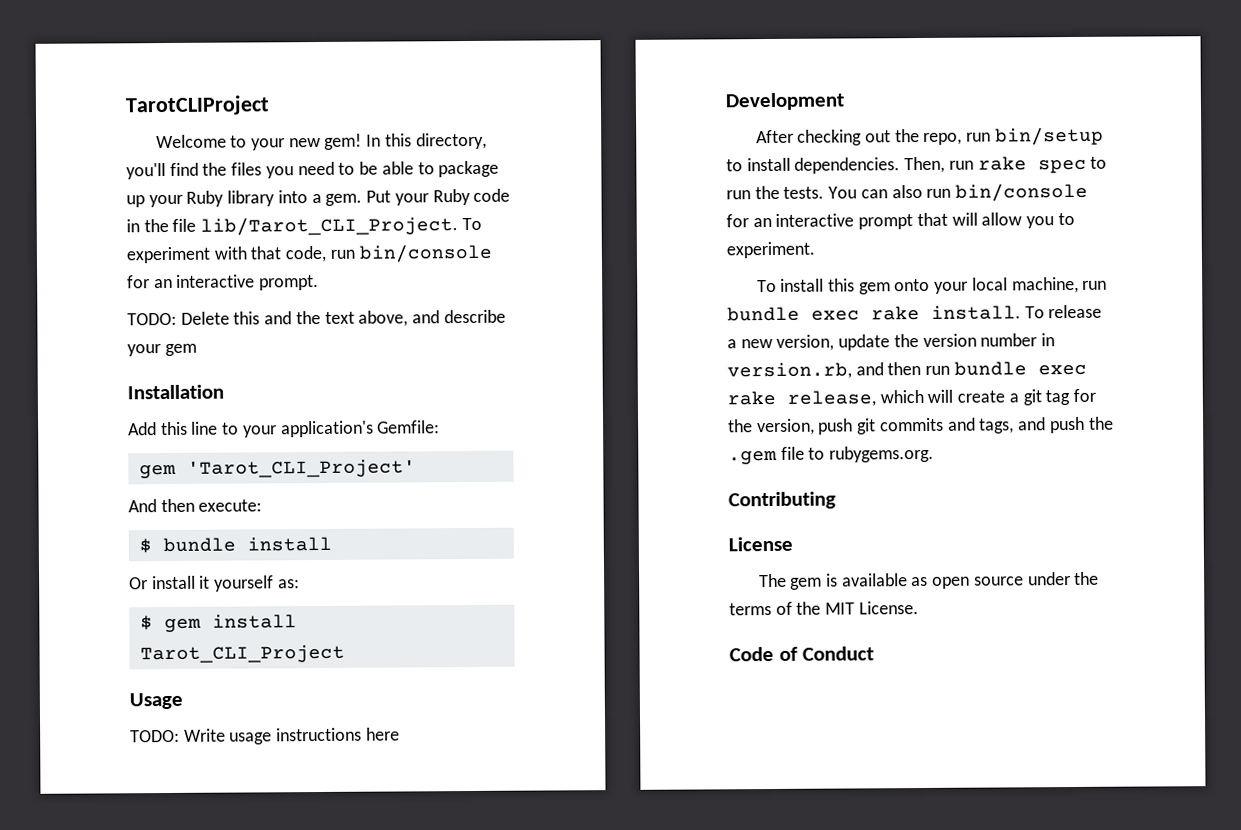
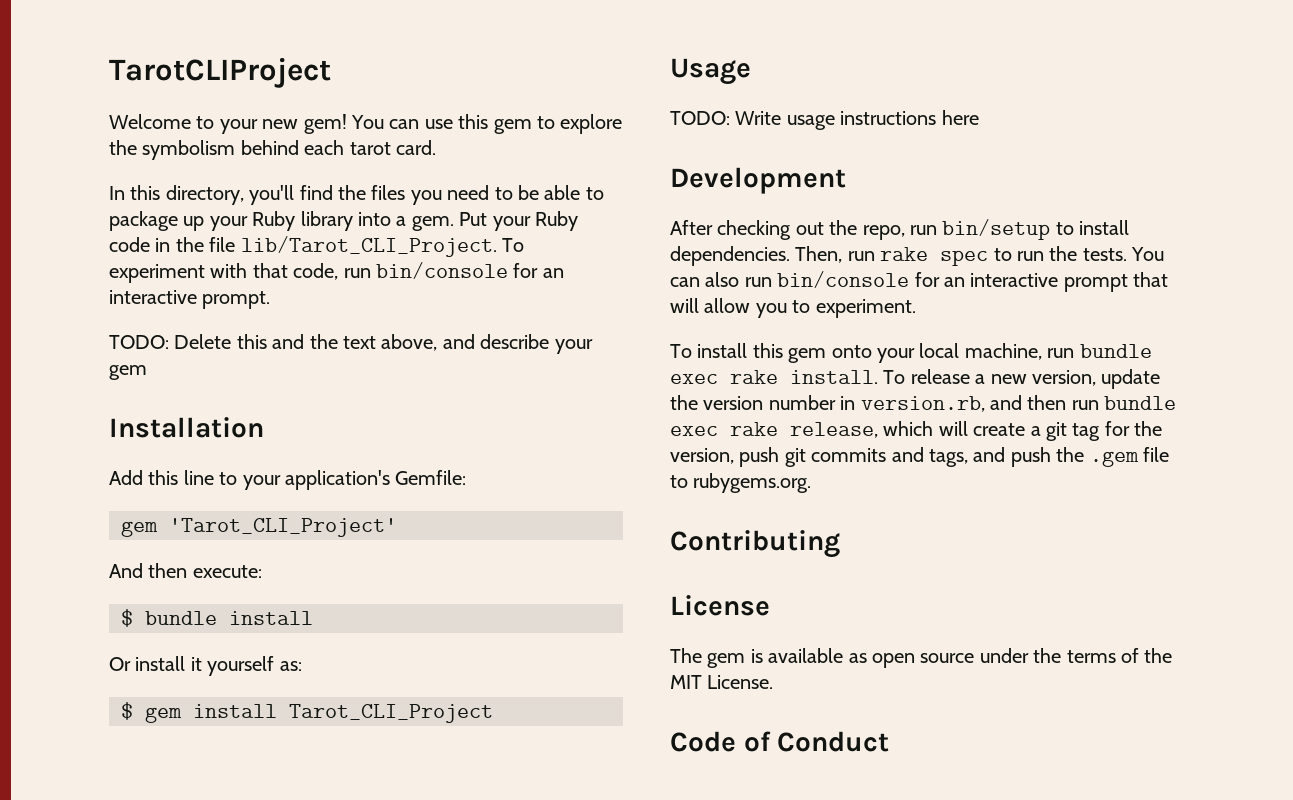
- Welcome to your new gem! In this directory, you'll find the files you need to be able to package up your Ruby library into a gem.
+ Welcome to your new gem! You can use this gem to explore the symbolism behind each tarot card.
+ In this directory, you'll find the files you need to be able to package up your Ruby library into a gem.

